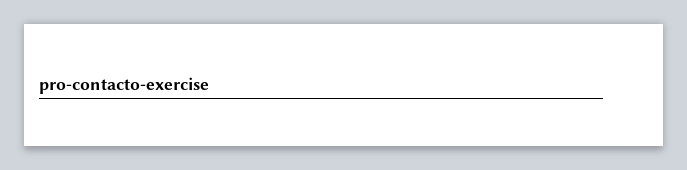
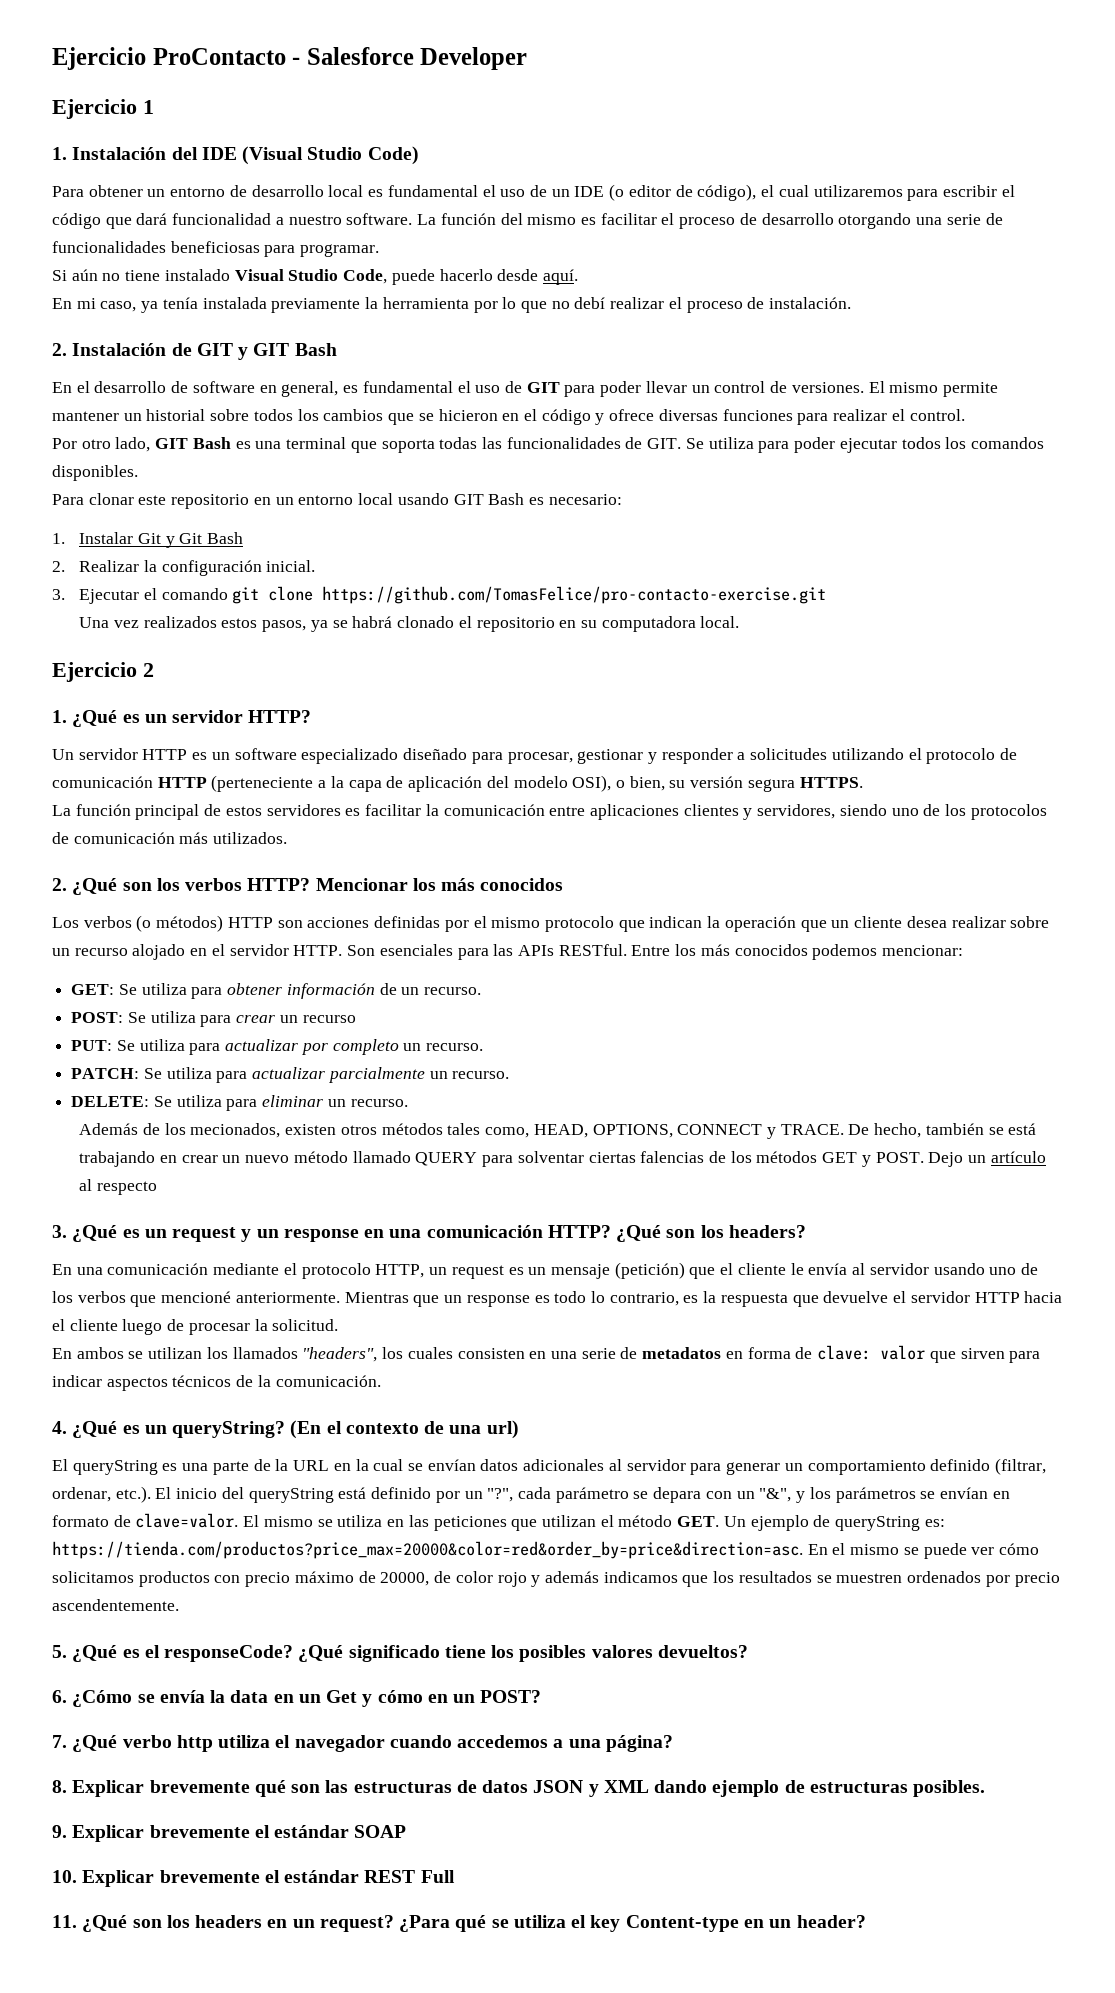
- pro-contacto-exercise
+ Ejercicio ProContacto - Salesforce Developer
+ Ejercicio 1
+ 1. Instalación del IDE (Visual Studio Code)
+ Para obtener un entorno de desarrollo local es fundamental el uso de un IDE (o editor de código), el cual utilizaremos para escribir el código que dará funcionalidad a nuestro software. La función del mismo es facilitar el proceso de desarrollo otorgando una serie de funcionalidades beneficiosas para programar.
+ Si aún no tiene instalado Visual Studio Code, puede hacerlo desde aquí.
+ En mi caso, ya tenía instalada previamente la herramienta por lo que no debí realizar el proceso de instalación.
+ 2. Instalación de GIT y GIT Bash
+ En el desarrollo de software en general, es fundamental el uso de GIT para poder llevar un control de versiones. El mismo permite mantener un historial sobre todos los cambios que se hicieron en el código y ofrece diversas funciones para realizar el control.
+ Por otro lado, GIT Bash es una terminal que soporta todas las funcionalidades de GIT. Se utiliza para poder ejecutar todos los comandos disponibles.
+ Para clonar este repositorio en un entorno local usando GIT Bash es necesario:
+ 1. Instalar Git y Git Bash
+ 2. Realizar la configuración inicial.
+ 3. Ejecutar el comando git clone https://github.com/TomasFelice/pro-contacto-exercise.git
+ Una vez realizados estos pasos, ya se habrá clonado el repositorio en su computadora local.
+ Ejercicio 2
+ 1. ¿Qué es un servidor HTTP?
+ Un servidor HTTP es un software especializado diseñado para procesar, gestionar y responder a solicitudes utilizando el protocolo de comunicación HTTP (perteneciente a la capa de aplicación del modelo OSI), o bien, su versión segura HTTPS.
+ La función principal de estos servidores es facilitar la comunicación entre aplicaciones clientes y servidores, siendo uno de los protocolos de comunicación más utilizados.
+ 2. ¿Qué son los verbos HTTP? Mencionar los más conocidos
+ Los verbos (o métodos) HTTP son acciones definidas por el mismo protocolo que indican la operación que un cliente desea realizar sobre un recurso alojado en el servidor HTTP. Son esenciales para las APIs RESTful. Entre los más conocidos podemos mencionar:
+ GET: Se utiliza para obtener información de un recurso.
+ POST: Se utiliza para crear un recurso
+ PUT: Se utiliza para actualizar por completo un recurso.
+ PATCH: Se utiliza para actualizar parcialmente un recurso.
+ DELETE: Se utiliza para eliminar un recurso.
+ Además de los mecionados, existen otros métodos tales como, HEAD, OPTIONS, CONNECT y TRACE. De hecho, también se está trabajando en crear un nuevo método llamado QUERY para solventar ciertas falencias de los métodos GET y POST. Dejo un artículo al respecto
+ 3. ¿Qué es un request y un response en una comunicación HTTP? ¿Qué son los headers?
+ En una comunicación mediante el protocolo HTTP, un request es un mensaje (petición) que el cliente le envía al servidor usando uno de los verbos que mencioné anteriormente. Mientras que un response es todo lo contrario, es la respuesta que devuelve el servidor HTTP hacia el cliente luego de procesar la solicitud.
+ En ambos se utilizan los llamados "headers", los cuales consisten en una serie de metadatos en forma de clave: valor que sirven para indicar aspectos técnicos de la comunicación.
+ 4. ¿Qué es un queryString? (En el contexto de una url)
+ El queryString es una parte de la URL en la cual se envían datos adicionales al servidor para generar un comportamiento definido (filtrar, ordenar, etc.). El inicio del queryString está definido por un "?", cada parámetro se depara con un "&", y los parámetros se envían en formato de clave=valor. El mismo se utiliza en las peticiones que utilizan el método GET. Un ejemplo de queryString es: https://tienda.com/productos?price_max=20000&color=red&order_by=price&direction=asc. En el mismo se puede ver cómo solicitamos productos con precio máximo de 20000, de color rojo y además indicamos que los resultados se muestren ordenados por precio ascendentemente.
+ 5. ¿Qué es el responseCode? ¿Qué significado tiene los posibles valores devueltos?
+ 6. ¿Cómo se envía la data en un Get y cómo en un POST?
+ 7. ¿Qué verbo http utiliza el navegador cuando accedemos a una página?
+ 8. Explicar brevemente qué son las estructuras de datos JSON y XML dando ejemplo de estructuras posibles.
+ 9. Explicar brevemente el estándar SOAP
+ 10. Explicar brevemente el estándar REST Full
+ 11. ¿Qué son los headers en un request? ¿Para qué se utiliza el key Content-type en un header?

